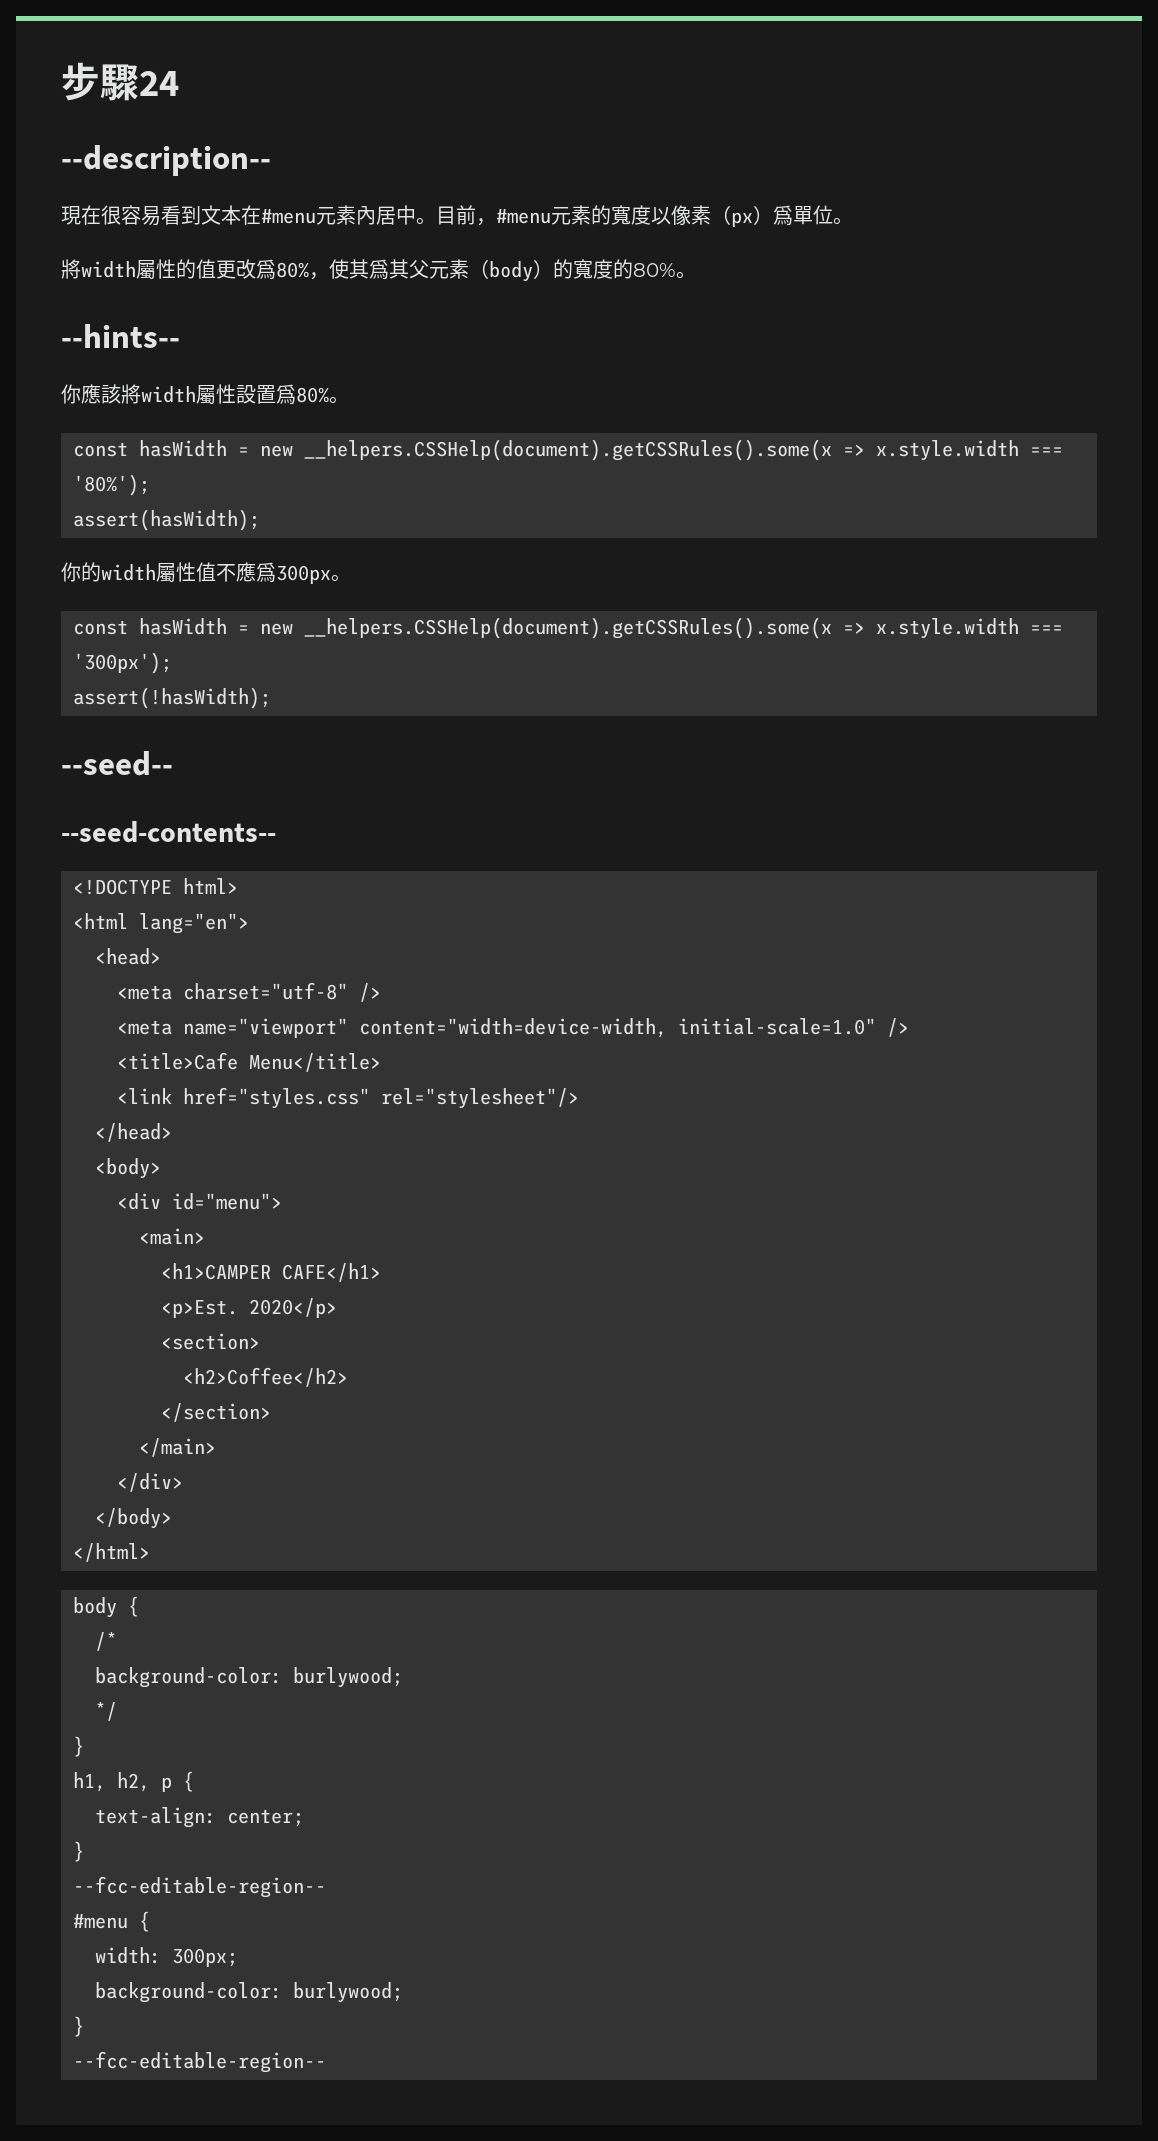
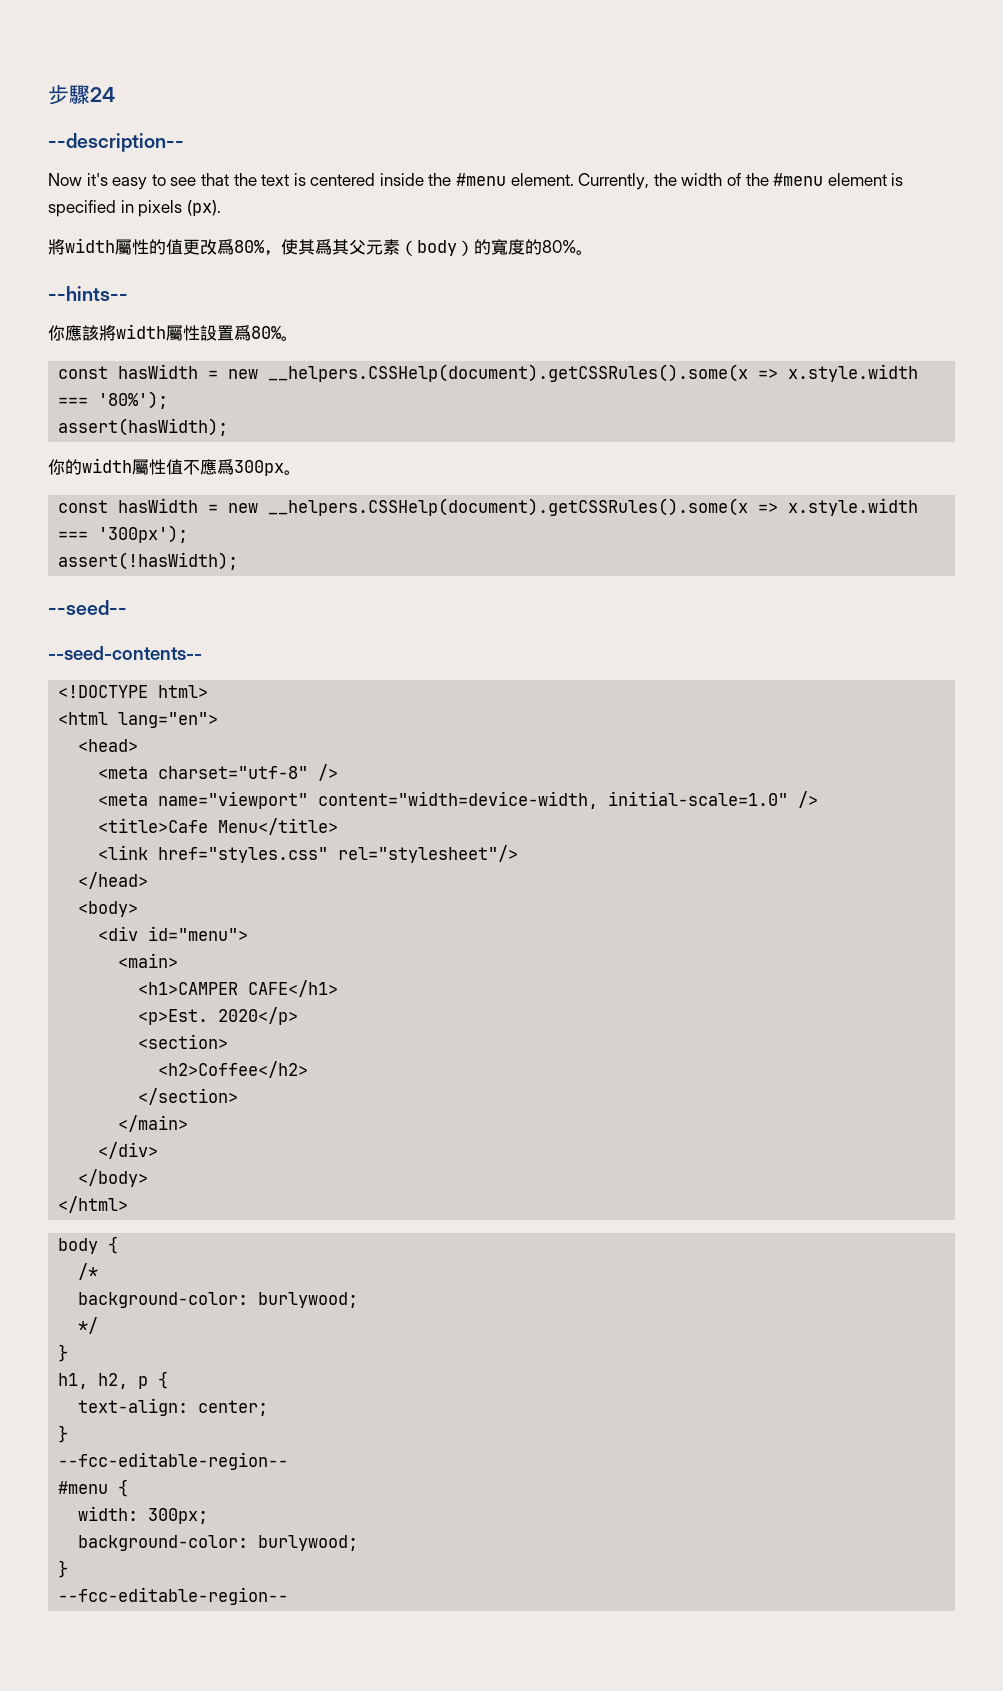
- 現在很容易看到文本在#menu元素內居中。目前，#menu元素的寬度以像素（px）爲單位。
+ Now it's easy to see that the text is centered inside the #menu element. Currently, the width of the #menu element is specified in pixels (px).

